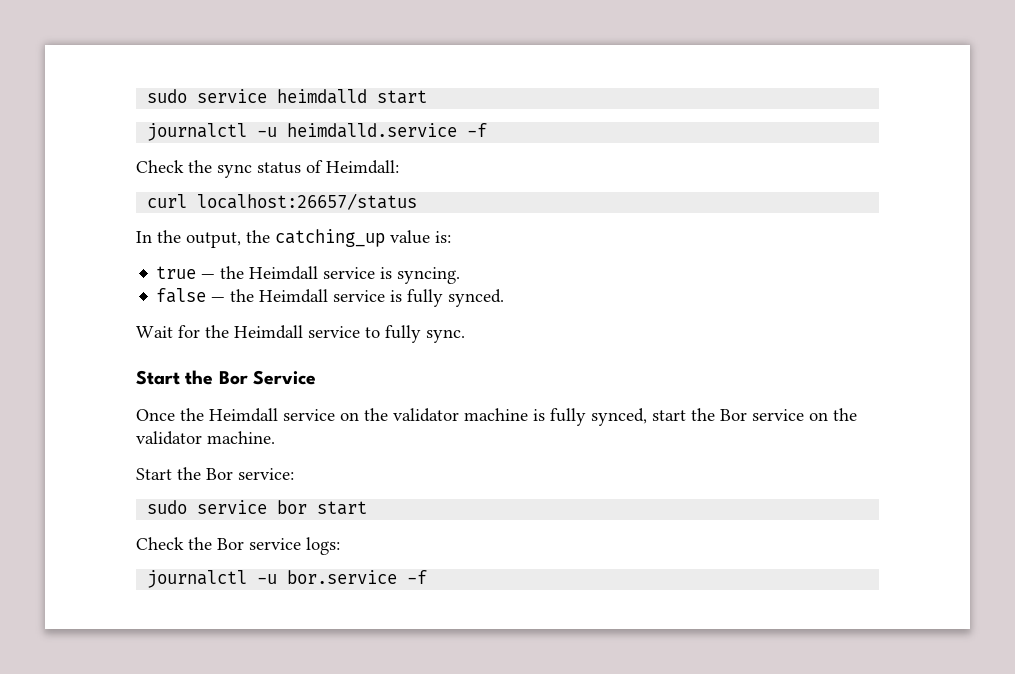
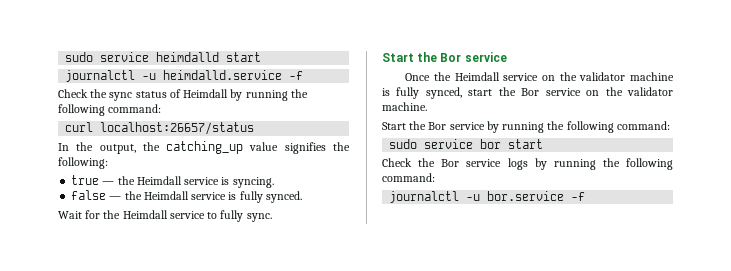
- Check the sync status of Heimdall:
+ Check the sync status of Heimdall by running the following command:
- In the output, the catching_up value is:
+ In the output, the catching_up value signifies the following:
  Wait for the Heimdall service to fully sync.
- Start the Bor Service
+ Start the Bor service
- Start the Bor service:
+ Start the Bor service by running the following command:
- Check the Bor service logs:
+ Check the Bor service logs by running the following command:

